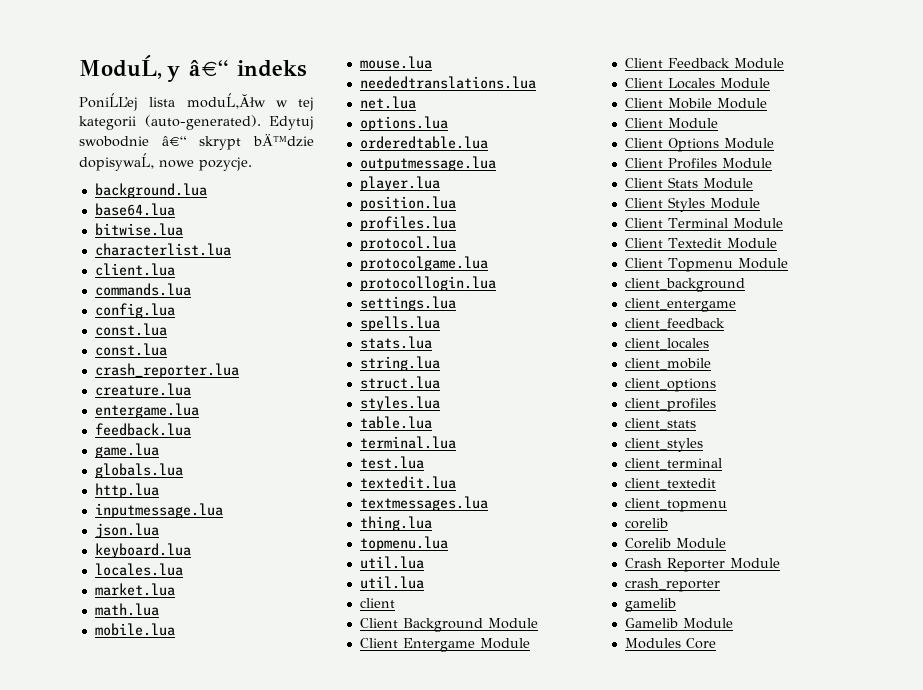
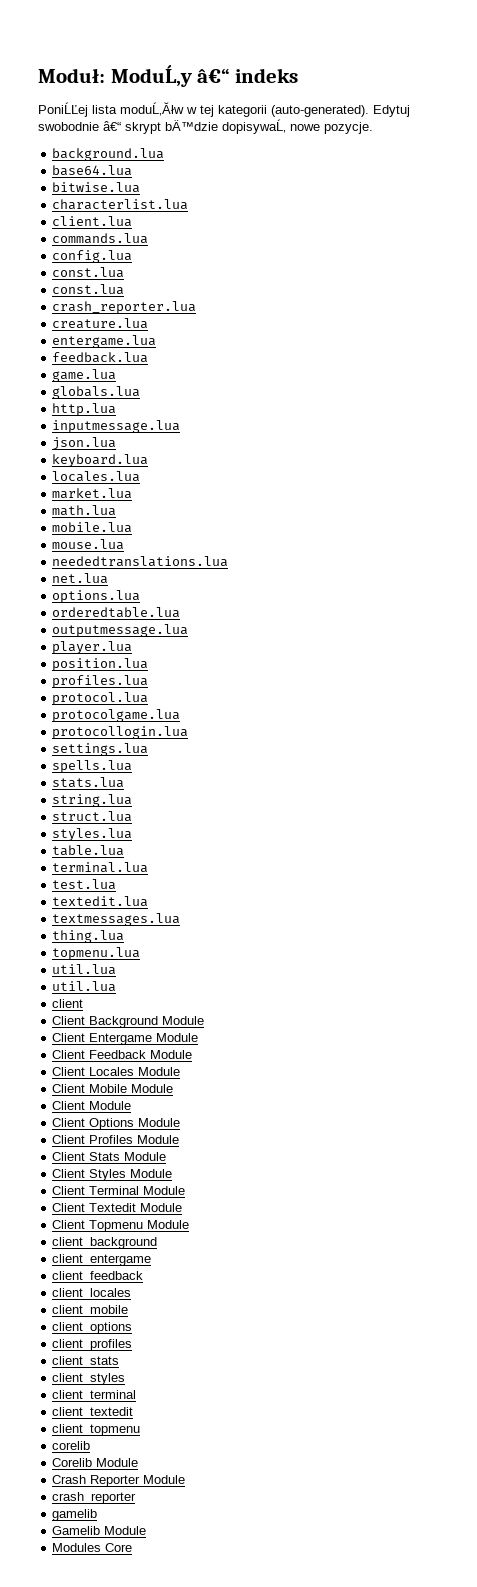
- ModuĹ‚y â€“ indeks
+ Moduł: ModuĹ‚y â€“ indeks

